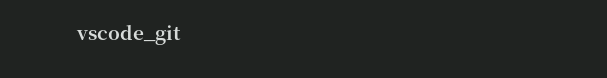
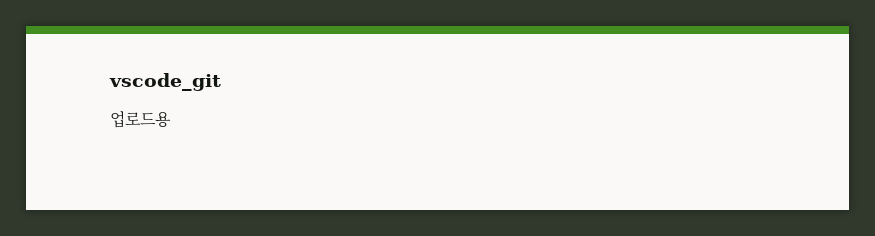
+ 업로드용

